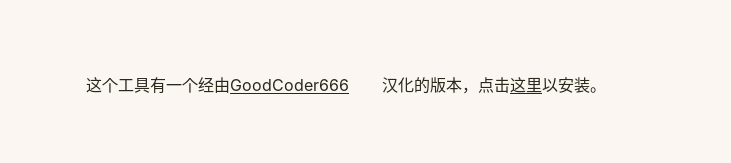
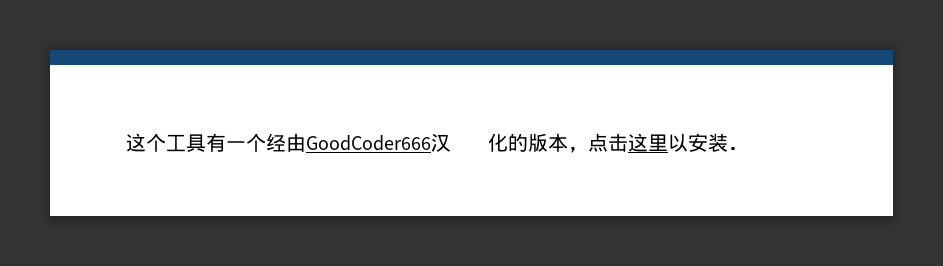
- 这个工具有一个经由GoodCoder666汉化的版本，点击这里以安装。
+ 这个工具有一个经由GoodCoder666汉化的版本，点击这里以安装．

